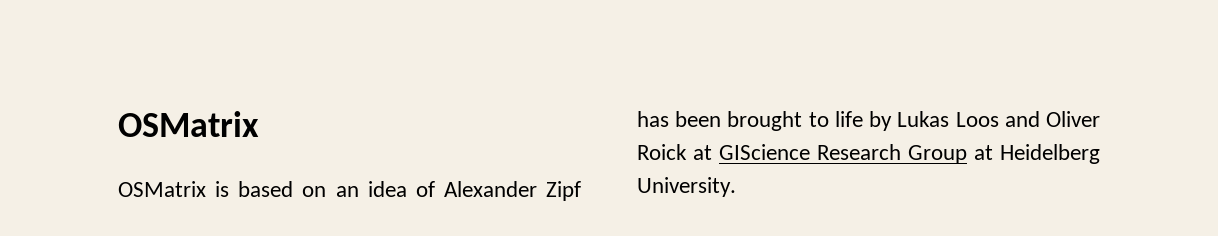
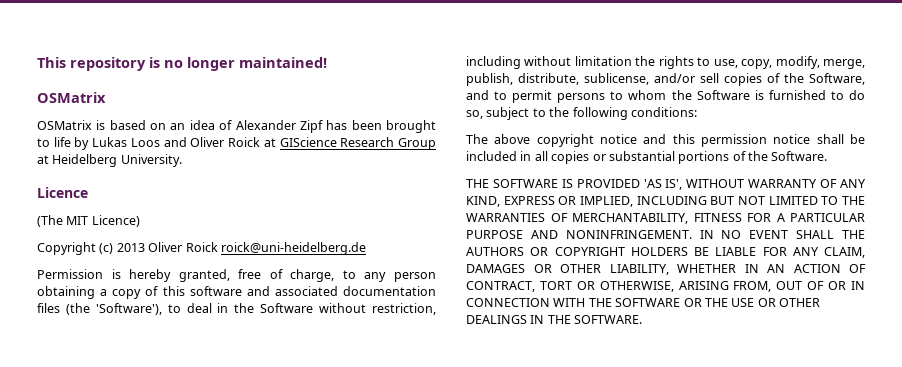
+ This repository is no longer maintained!
+ Licence
+ (The MIT Licence)
+ Copyright (c) 2013 Oliver Roick roick@uni-heidelberg.de
+ Permission is hereby granted, free of charge, to any person obtaining a copy of this software and associated documentation files (the 'Software'), to deal in the Software without restriction, including without limitation the rights to use, copy, modify, merge, publish, distribute, sublicense, and/or sell copies of the Software, and to permit persons to whom the Software is furnished to do so, subject to the following conditions:
+ The above copyright notice and this permission notice shall be included in all copies or substantial portions of the Software.
+ THE SOFTWARE IS PROVIDED 'AS IS', WITHOUT WARRANTY OF ANY KIND, EXPRESS OR IMPLIED, INCLUDING BUT NOT LIMITED TO THE WARRANTIES OF MERCHANTABILITY, FITNESS FOR A PARTICULAR PURPOSE AND NONINFRINGEMENT. IN NO EVENT SHALL THE AUTHORS OR COPYRIGHT HOLDERS BE LIABLE FOR ANY CLAIM, DAMAGES OR OTHER LIABILITY, WHETHER IN AN ACTION OF CONTRACT, TORT OR OTHERWISE, ARISING FROM, OUT OF OR IN CONNECTION WITH THE SOFTWARE OR THE USE OR OTHER DEALINGS IN THE SOFTWARE.

